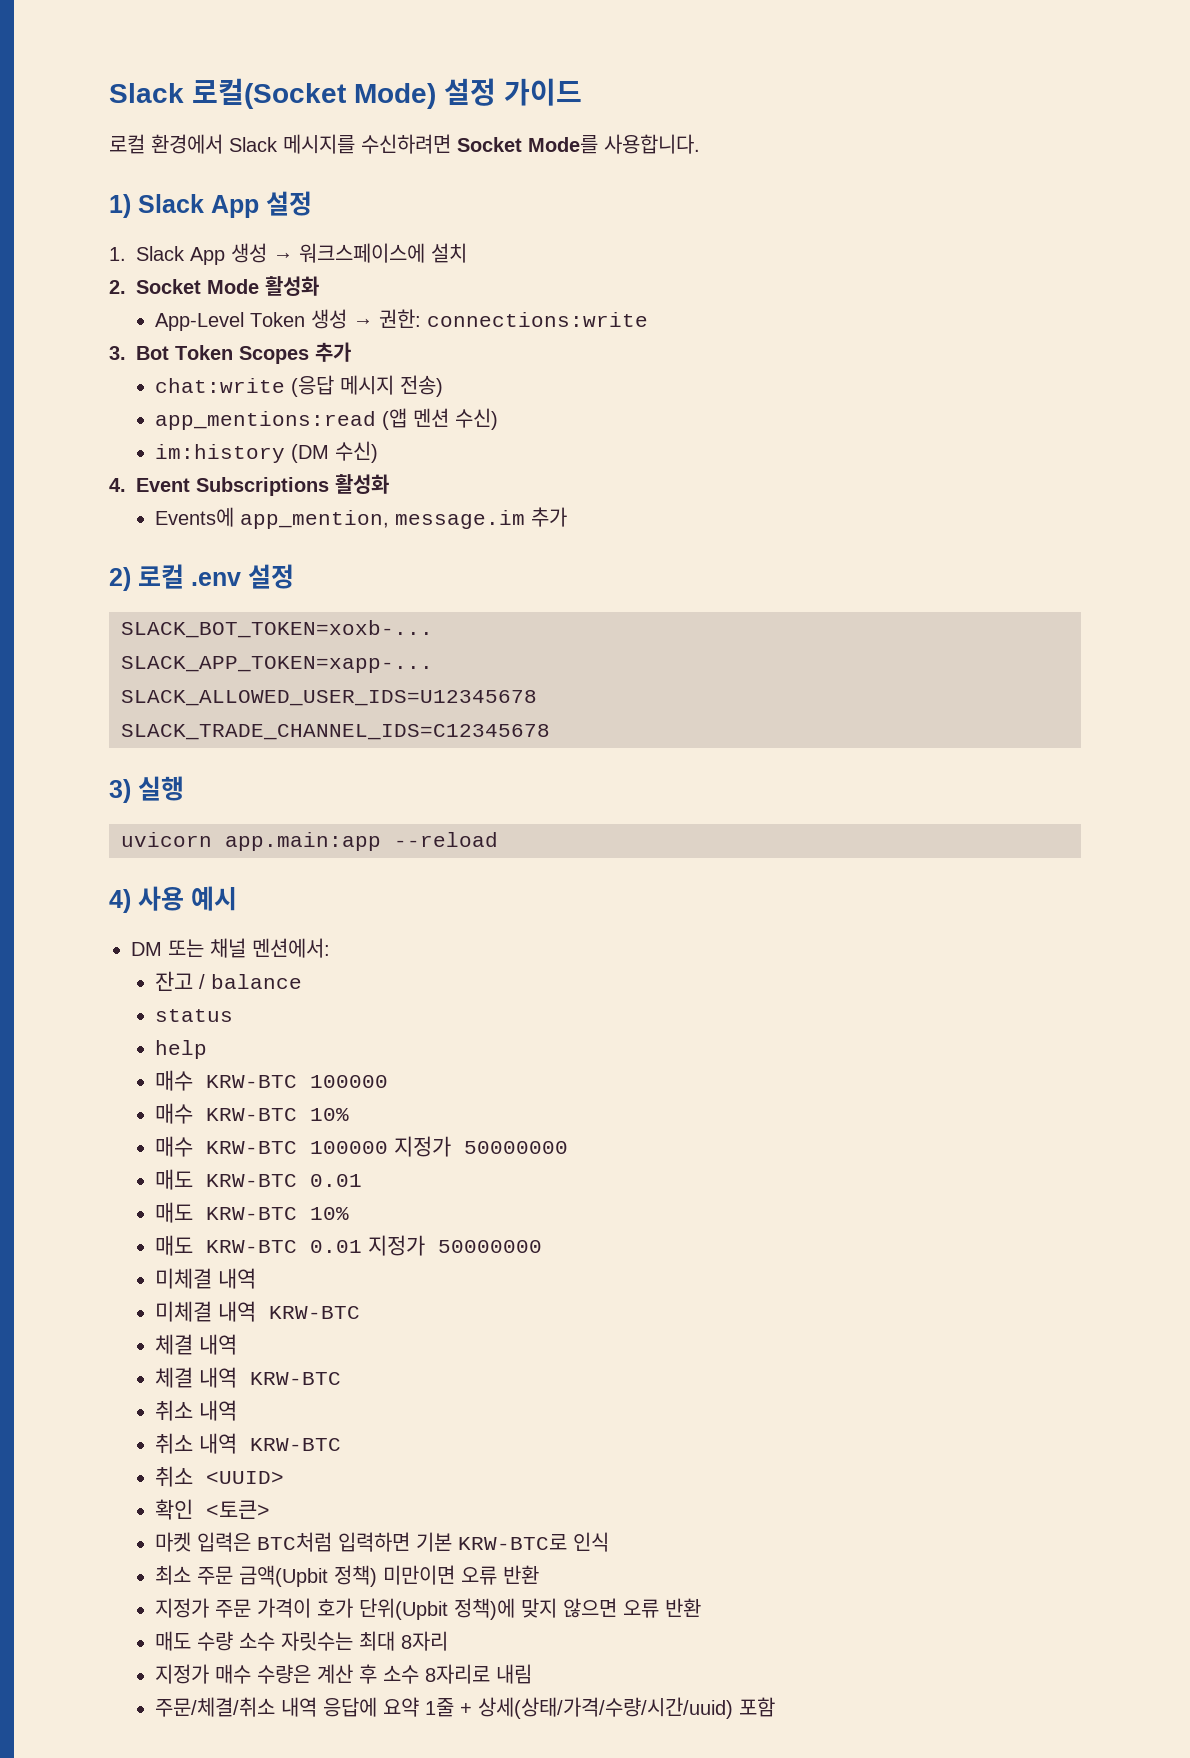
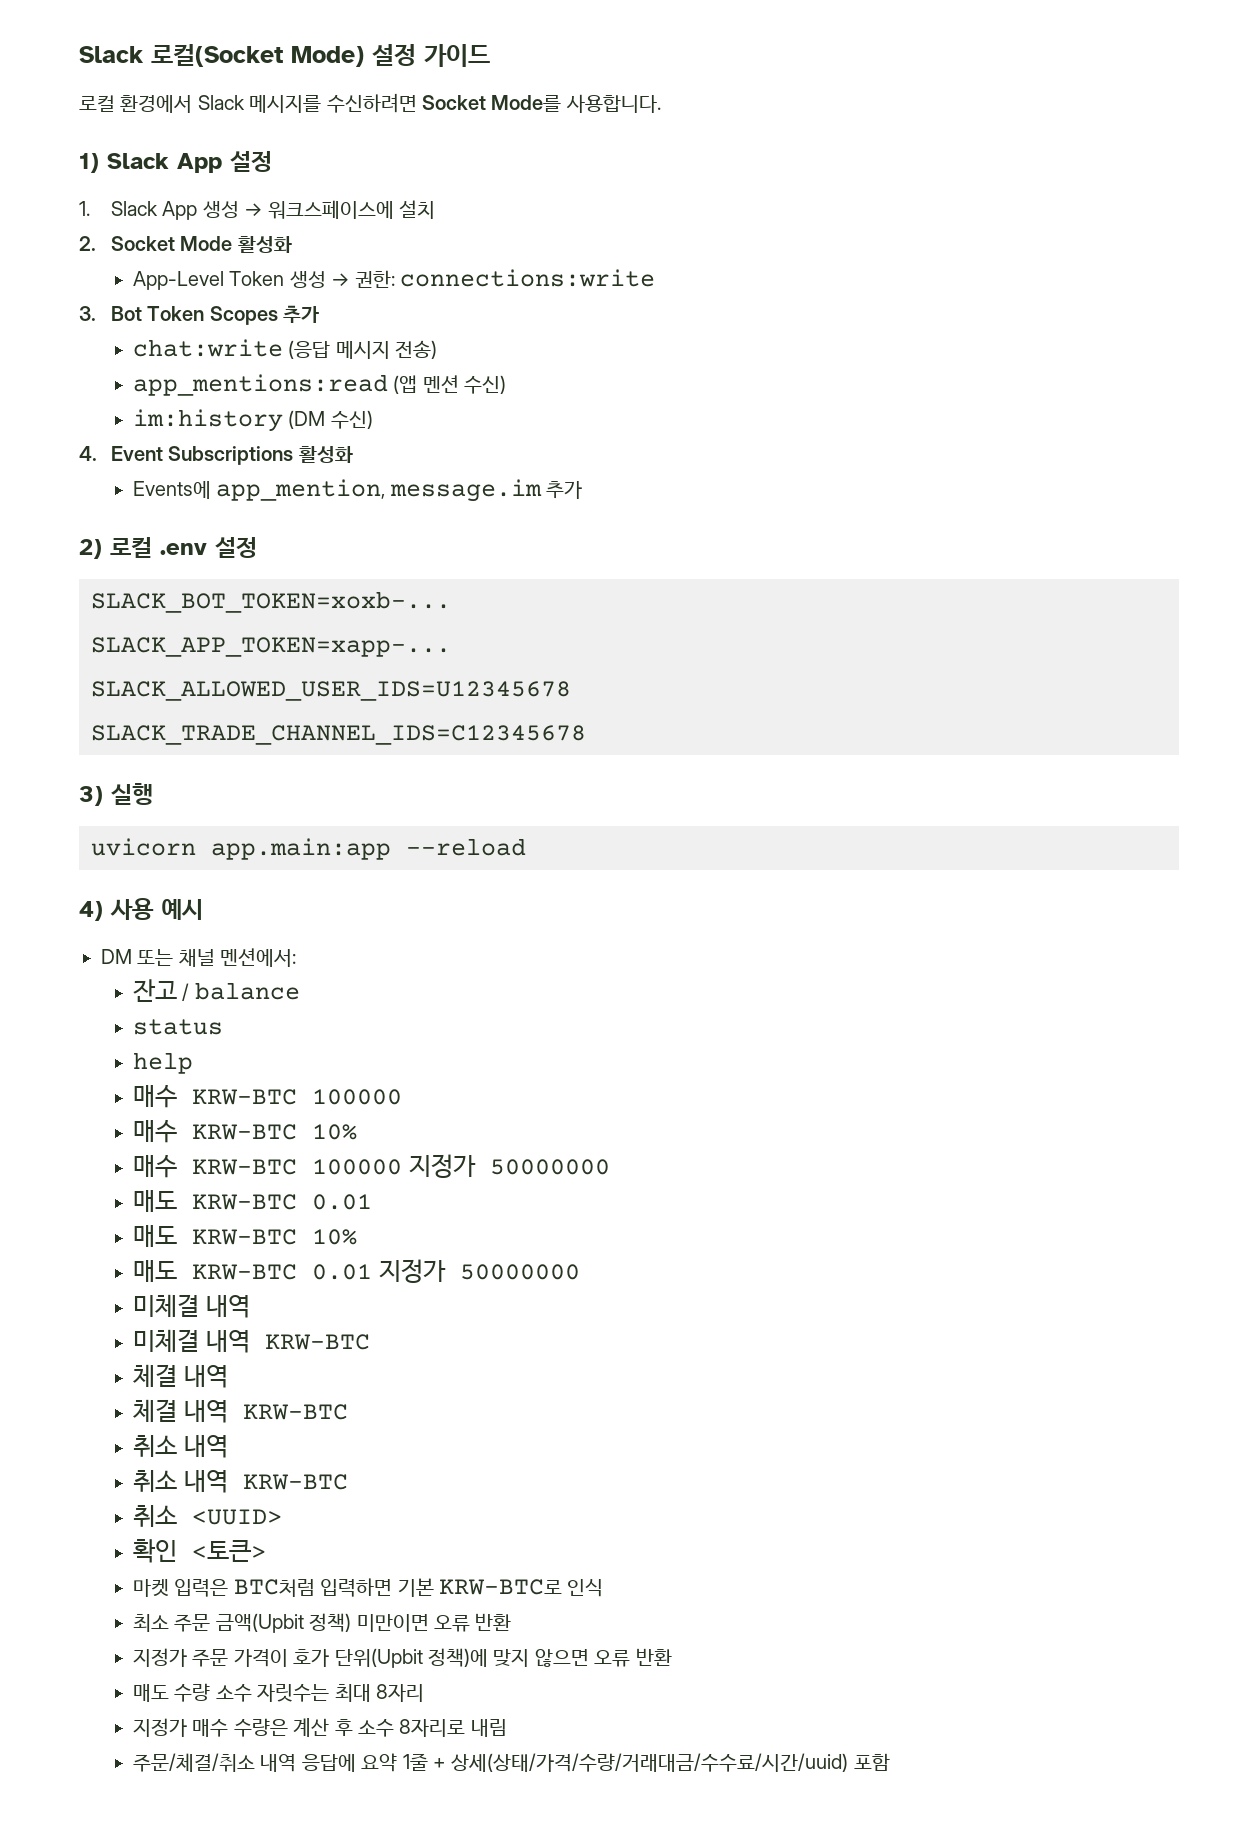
- 주문/체결/취소 내역 응답에 요약 1줄 + 상세(상태/가격/수량/시간/uuid) 포함
+ 주문/체결/취소 내역 응답에 요약 1줄 + 상세(상태/가격/수량/거래대금/수수료/시간/uuid) 포함

